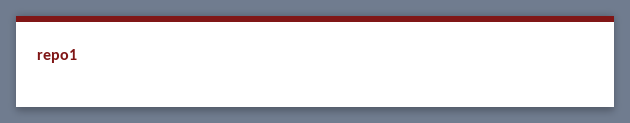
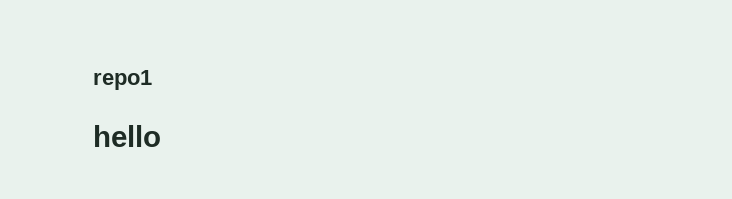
+ hello

